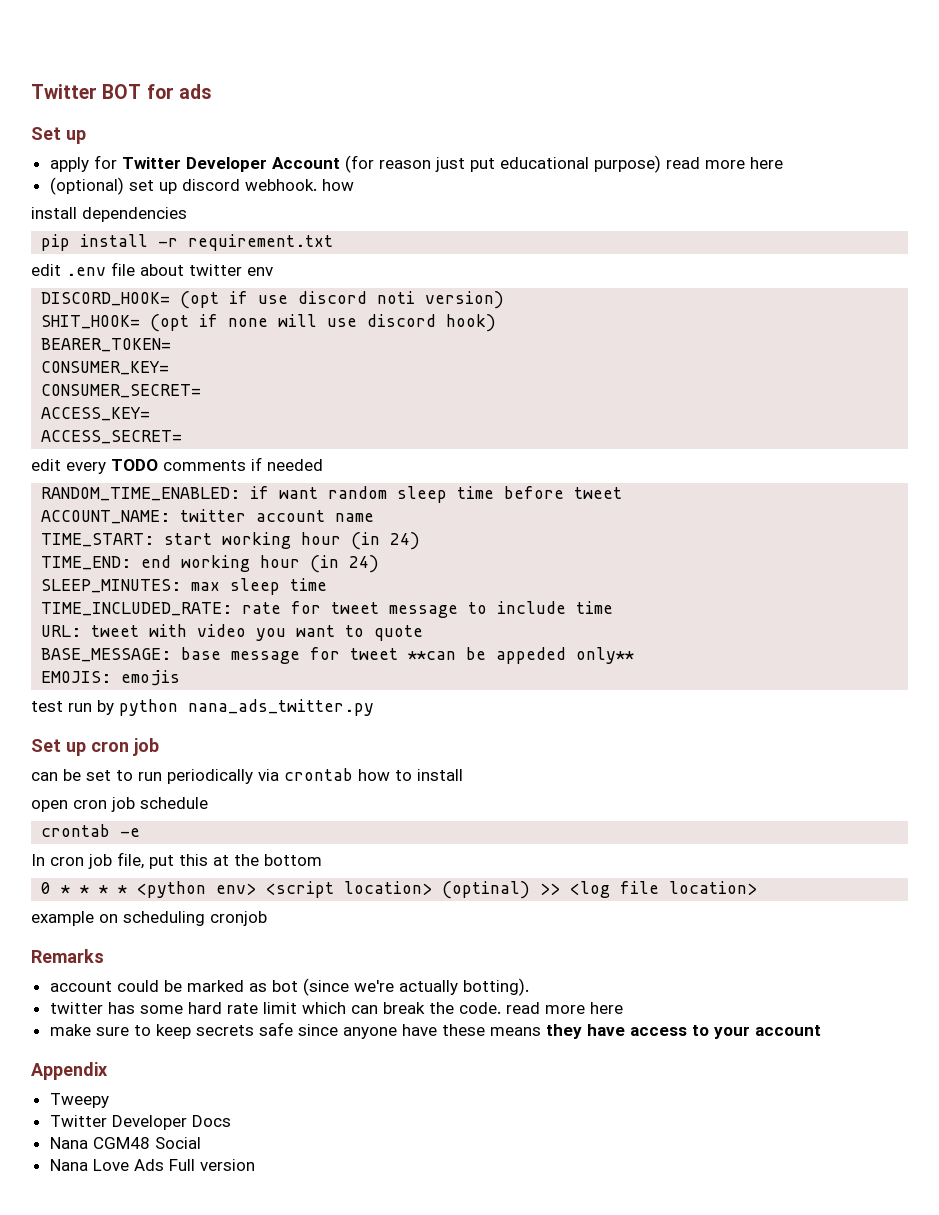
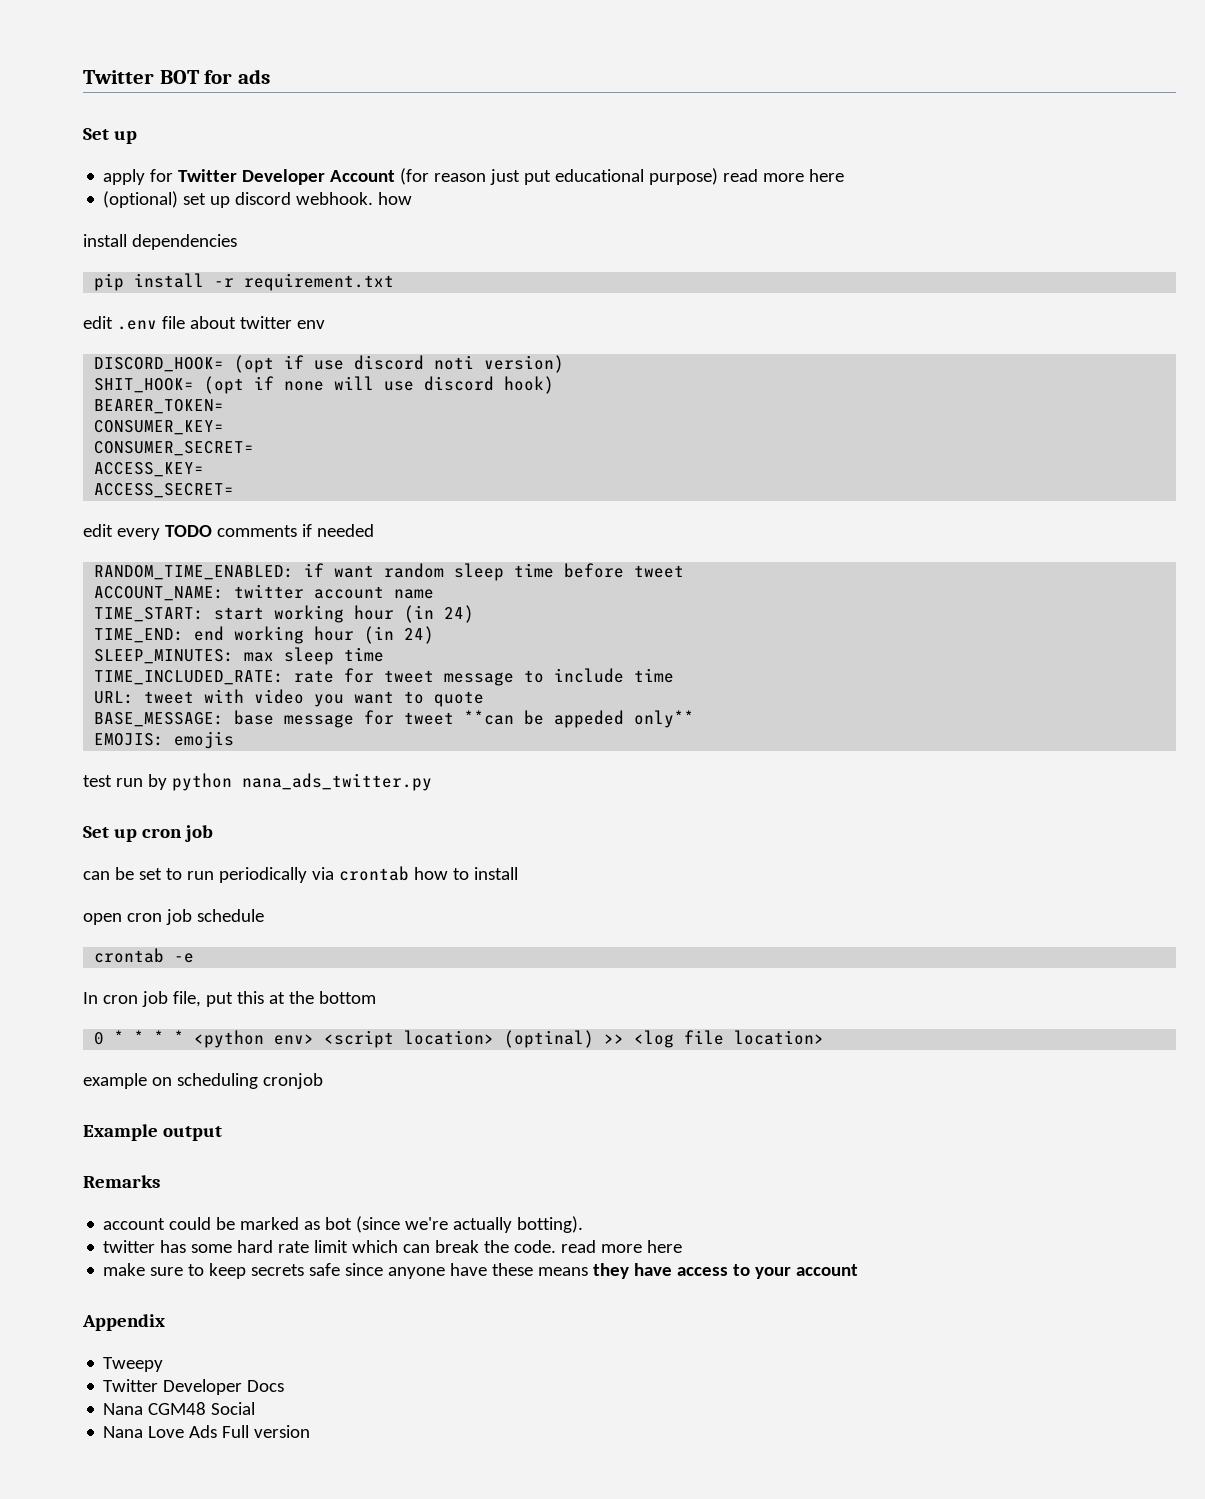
+ Example output

